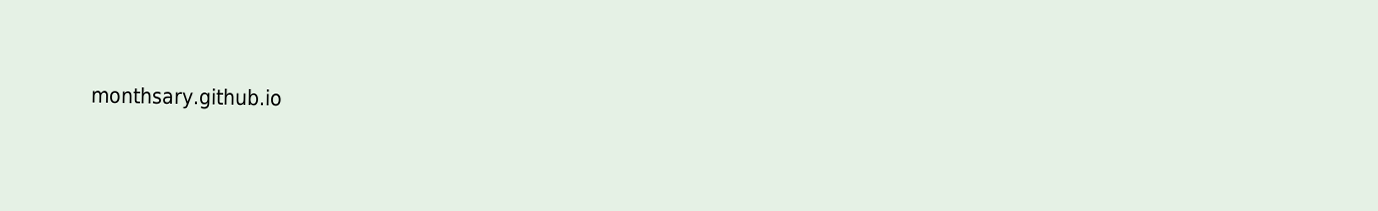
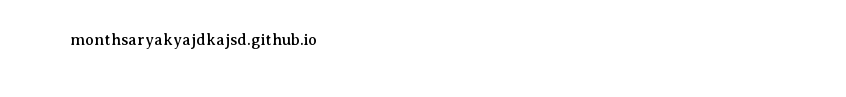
- monthsary.github.io
+ monthsaryakyajdkajsd.github.io

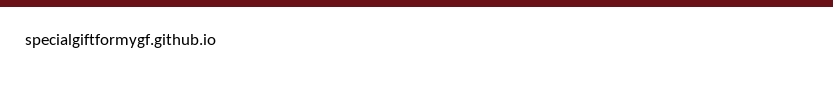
- monthsaryakyajdkajsd.github.io
+ specialgiftformygf.github.io

